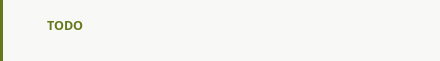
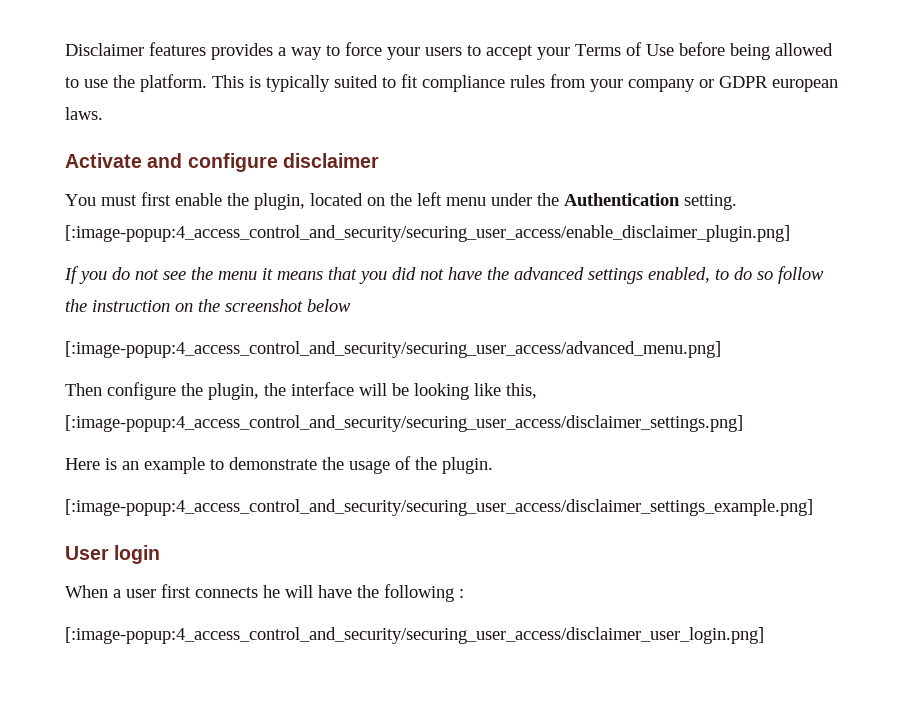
- TODO
+ Disclaimer features provides a way to force your users to accept your Terms of Use before being allowed to use the platform. This is typically suited to fit compliance rules from your company or GDPR european laws.
+ Activate and configure disclaimer
+ You must first enable the plugin, located on the left menu under the Authentication setting. [:image-popup:4_access_control_and_security/securing_user_access/enable_disclaimer_plugin.png]
+ If you do not see the menu it means that you did not have the advanced settings enabled, to do so follow the instruction on the screenshot below
+ [:image-popup:4_access_control_and_security/securing_user_access/advanced_menu.png]
+ Then configure the plugin, the interface will be looking like this, [:image-popup:4_access_control_and_security/securing_user_access/disclaimer_settings.png]
+ Here is an example to demonstrate the usage of the plugin.
+ [:image-popup:4_access_control_and_security/securing_user_access/disclaimer_settings_example.png]
+ User login
+ When a user first connects he will have the following :
+ [:image-popup:4_access_control_and_security/securing_user_access/disclaimer_user_login.png]

